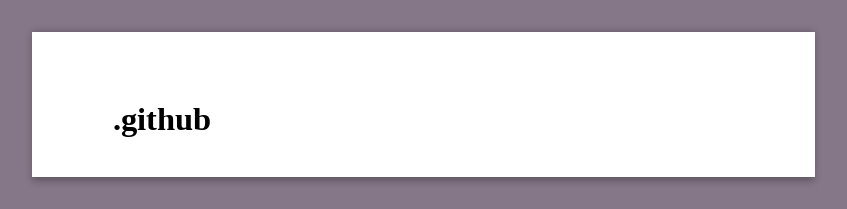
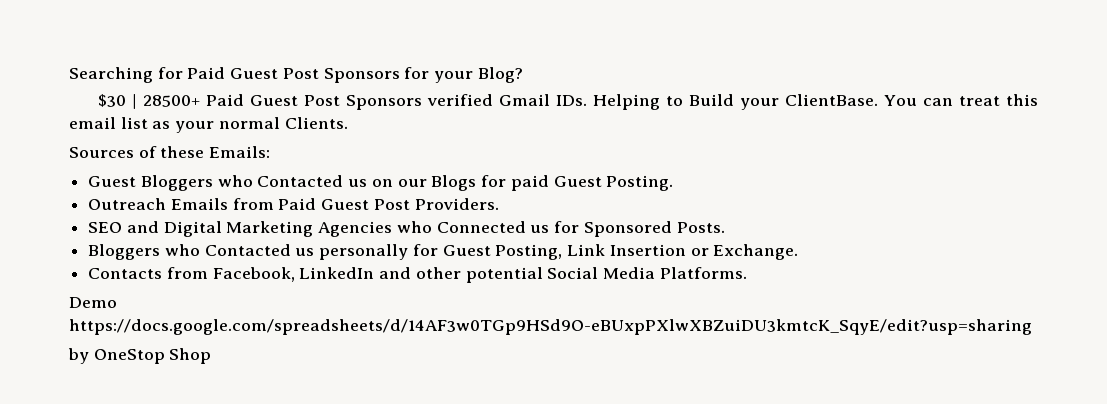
- .github
+ Searching for Paid Guest Post Sponsors for your Blog?
+ $30 | 28500+ Paid Guest Post Sponsors verified Gmail IDs. Helping to Build your ClientBase. You can treat this email list as your normal Clients.
+ Sources of these Emails:
+ Guest Bloggers who Contacted us on our Blogs for paid Guest Posting.
+ Outreach Emails from Paid Guest Post Providers.
+ SEO and Digital Marketing Agencies who Connected us for Sponsored Posts.
+ Bloggers who Contacted us personally for Guest Posting, Link Insertion or Exchange.
+ Contacts from Facebook, LinkedIn and other potential Social Media Platforms.
+ Demo https://docs.google.com/spreadsheets/d/14AF3w0TGp9HSd9O-eBUxpPXlwXBZuiDU3kmtcK_SqyE/edit?usp=sharing
+ by OneStop Shop

